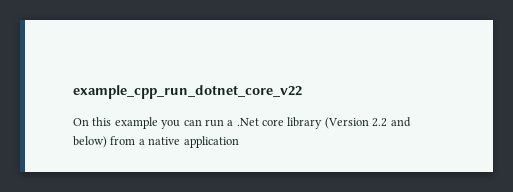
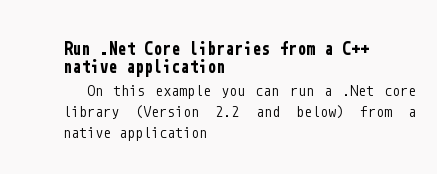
- example_cpp_run_dotnet_core_v22
+ Run .Net Core libraries from a C++ native application

